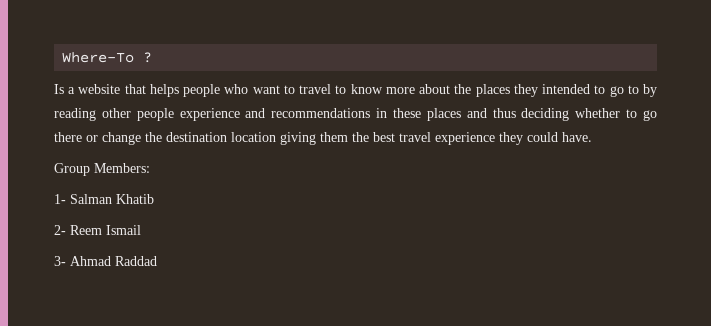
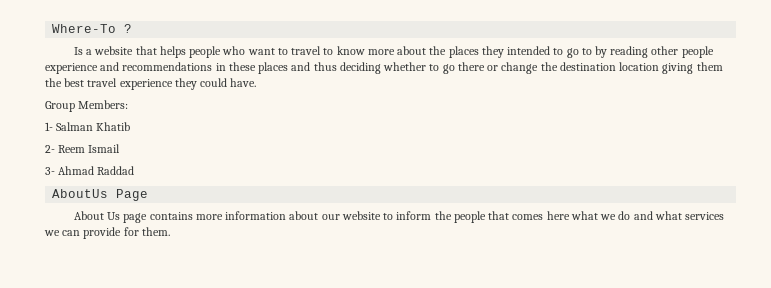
+ AboutUs Page
+ About Us page contains more information about our website to inform the people that comes here what we do and what services we can provide for them.

